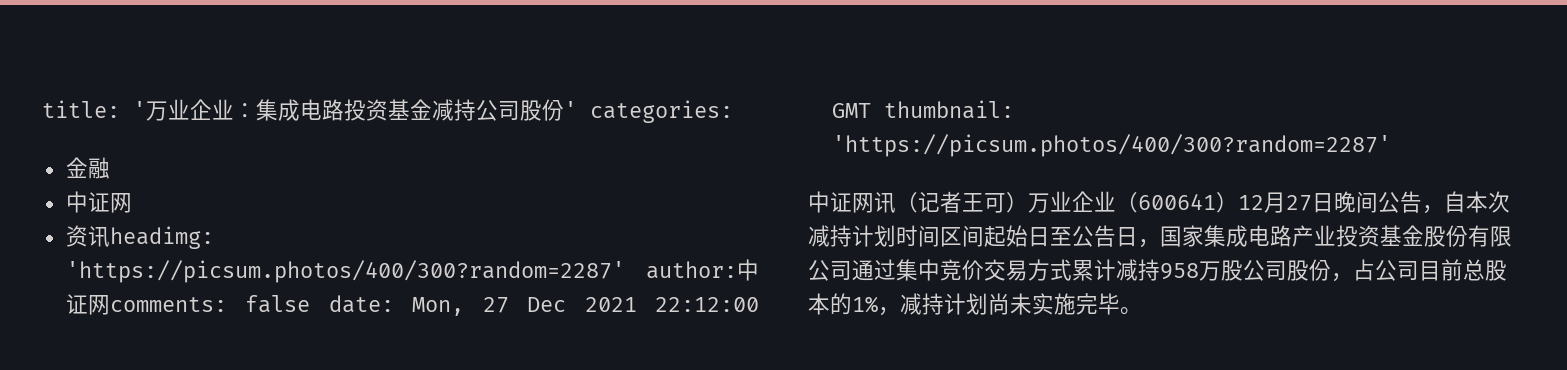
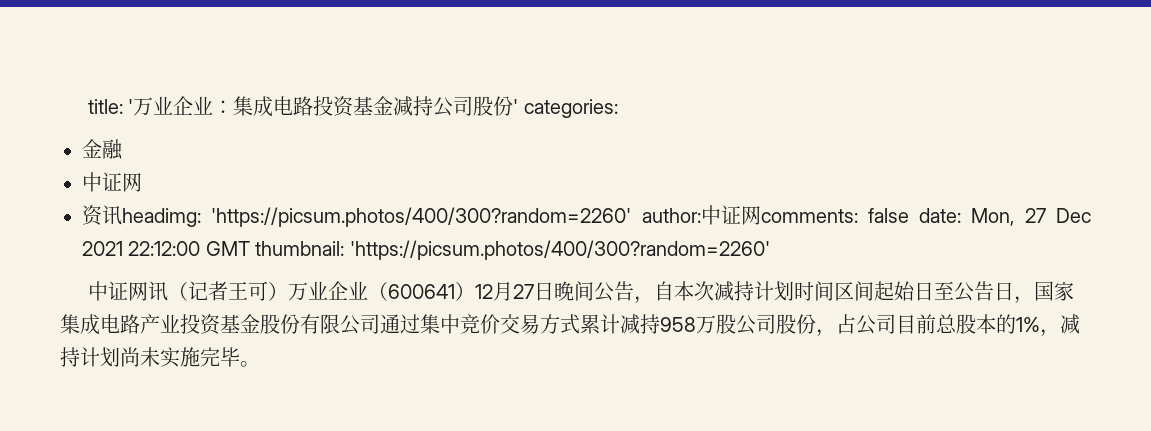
- 资讯headimg: 'https://picsum.photos/400/300?random=2287' author:中证网comments: false date: Mon, 27 Dec 2021 22:12:00 GMT thumbnail: 'https://picsum.photos/400/300?random=2287'
+ 资讯headimg: 'https://picsum.photos/400/300?random=2260' author:中证网comments: false date: Mon, 27 Dec 2021 22:12:00 GMT thumbnail: 'https://picsum.photos/400/300?random=2260'

